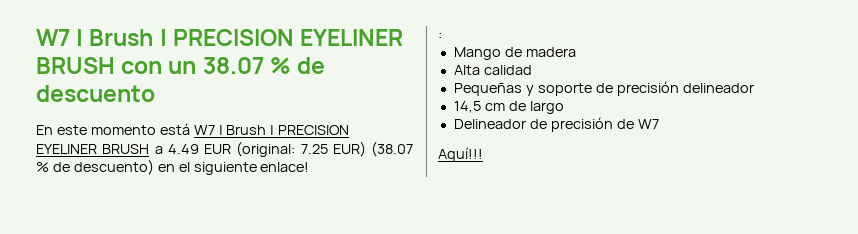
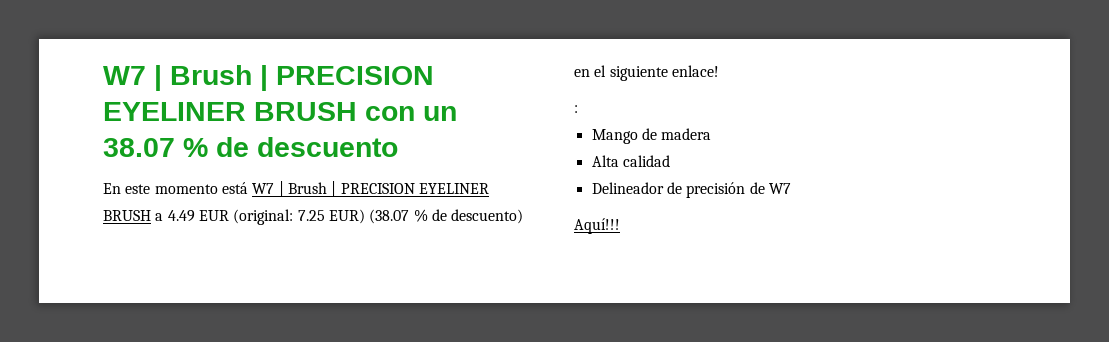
- Pequeñas y soporte de precisión delineador
- 14,5 cm de largo

